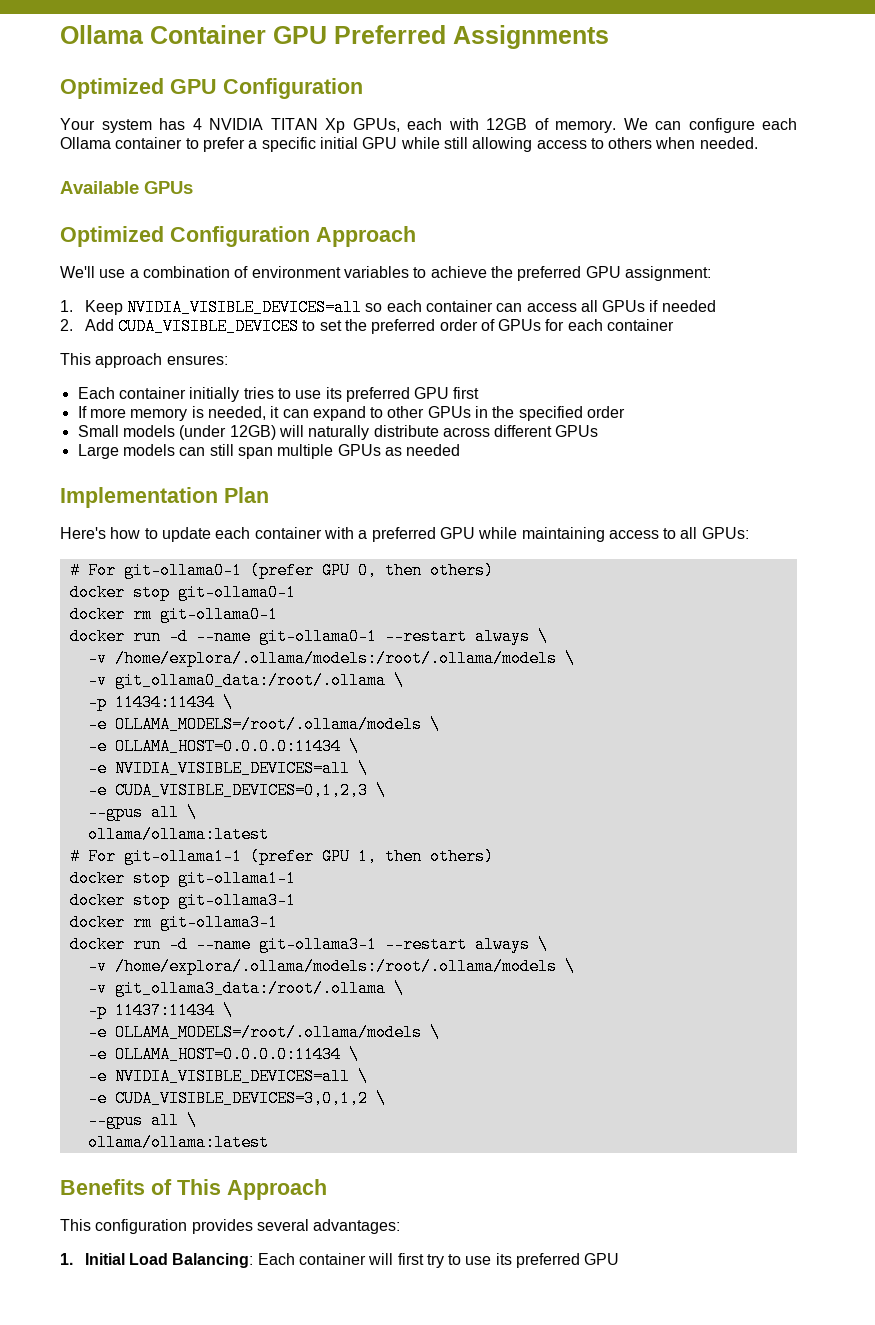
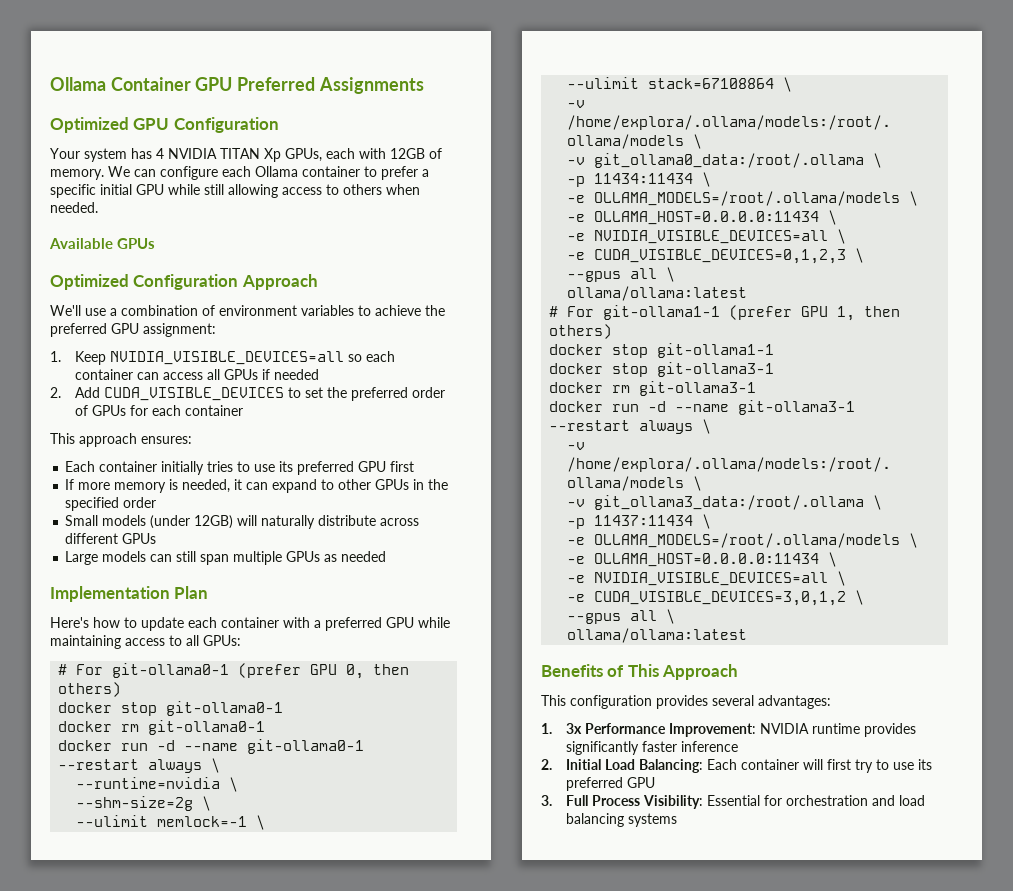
+ --runtime=nvidia \
+ --shm-size=2g \
+ --ulimit memlock=-1 \
+ --ulimit stack=67108864 \
- 1. Initial Load Balancing: Each container will first try to use its preferred GPU
+ 1. 3x Performance Improvement: NVIDIA runtime provides significantly faster inference
+ 2. Initial Load Balancing: Each container will first try to use its preferred GPU
+ 3. Full Process Visibility: Essential for orchestration and load balancing systems

